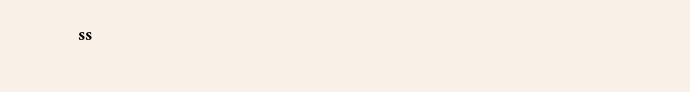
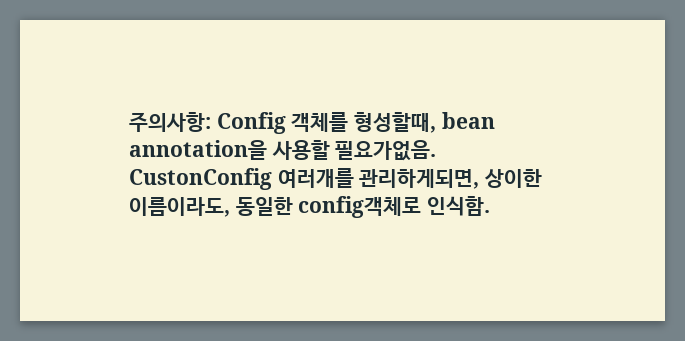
- ss
+ 주의사항: Config 객체를 형성할때, bean annotation을 사용할 필요가없음. CustonConfig 여러개를 관리하게되면, 상이한 이름이라도, 동일한 config객체로 인식함.

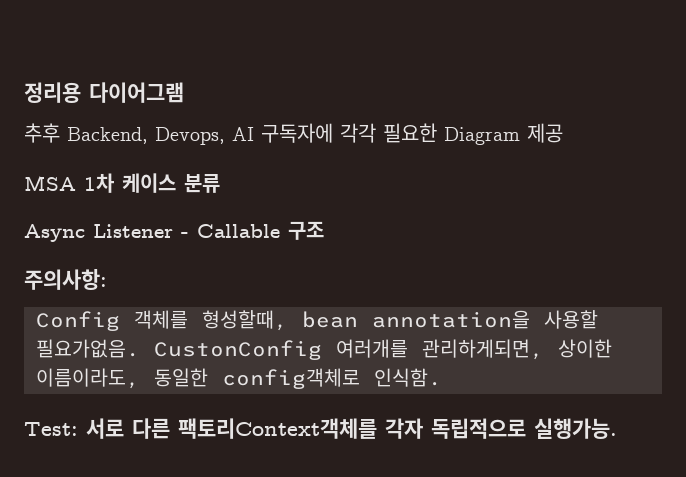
+ 정리용 다이어그램
+ 추후 Backend, Devops, AI 구독자에 각각 필요한 Diagram 제공
+ MSA 1차 케이스 분류
+ Async Listener - Callable 구조
- 주의사항: Config 객체를 형성할때, bean annotation을 사용할 필요가없음.
+ 주의사항:
+ Config 객체를 형성할때, bean annotation을 사용할 필요가없음.
+ Test: 서로 다른 팩토리Context객체를 각자 독립적으로 실행가능.

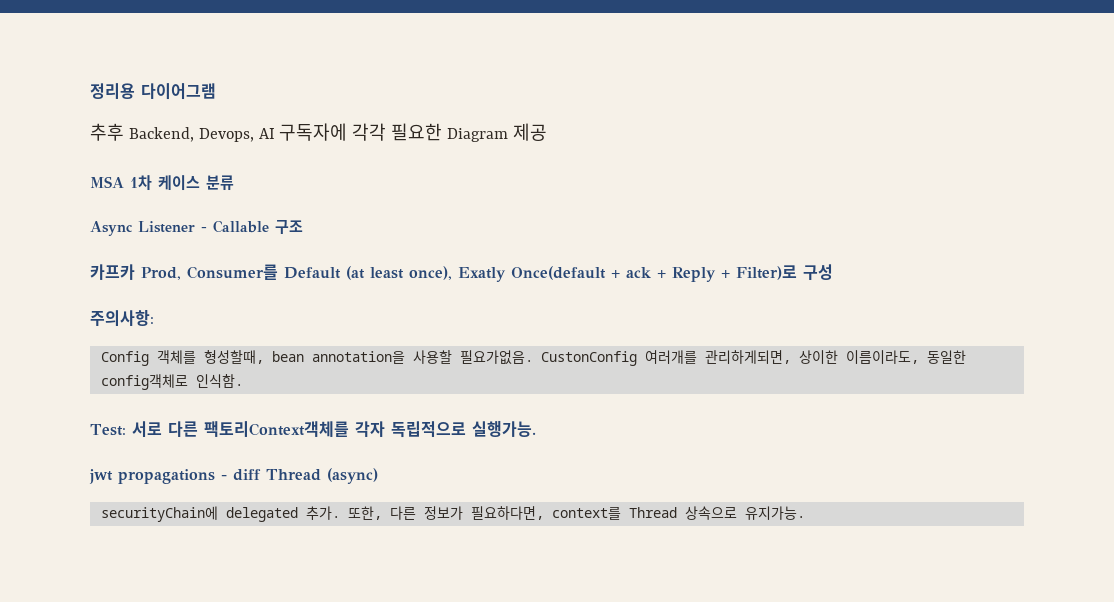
+ 카프카 Prod, Consumer를 Default (at least once), Exatly Once(default + ack + Reply + Filter)로 구성
+ jwt propagations - diff Thread (async)
+ securityChain에 delegated 추가. 또한, 다른 정보가 필요하다면, context를 Thread 상속으로 유지가능.

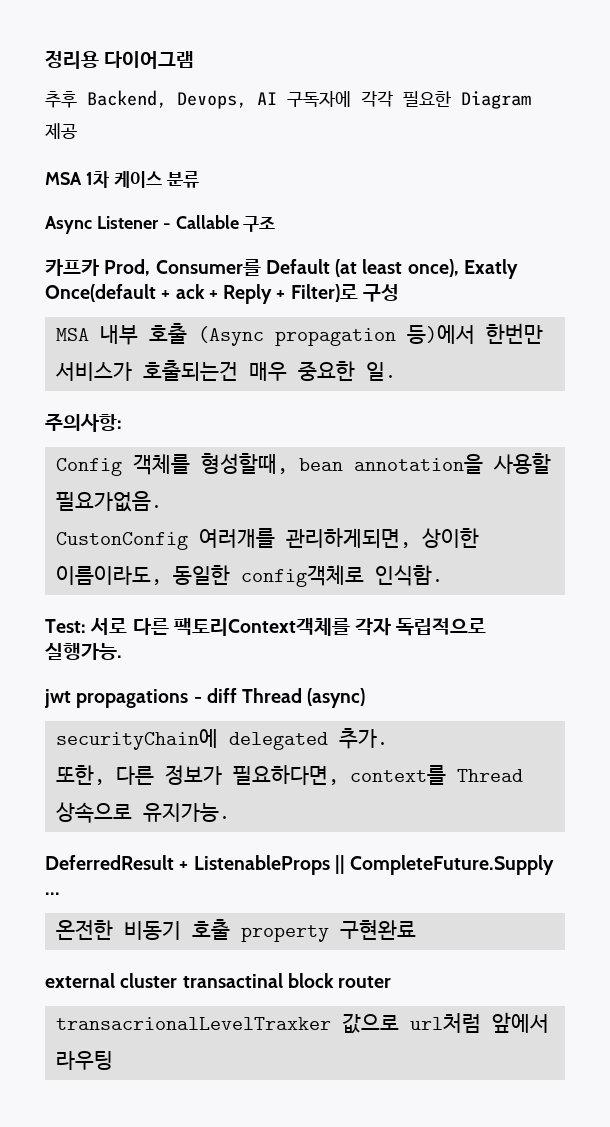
+ MSA 내부 호출 (Async propagation 등)에서 한번만 서비스가 호출되는건 매우 중요한 일.
- Config 객체를 형성할때, bean annotation을 사용할 필요가없음. CustonConfig 여러개를 관리하게되면, 상이한 이름이라도, 동일한 config객체로 인식함.
+ Config 객체를 형성할때, bean annotation을 사용할 필요가없음.
+ CustonConfig 여러개를 관리하게되면, 상이한 이름이라도, 동일한 config객체로 인식함.
- securityChain에 delegated 추가. 또한, 다른 정보가 필요하다면, context를 Thread 상속으로 유지가능.
+ securityChain에 delegated 추가.
+ 또한, 다른 정보가 필요하다면, context를 Thread 상속으로 유지가능.
+ DeferredResult + ListenableProps || CompleteFuture.Supply ...
+ 온전한 비동기 호출 property 구현완료
+ external cluster transactinal block router
+ transacrionalLevelTraxker 값으로 url처럼 앞에서 라우팅

